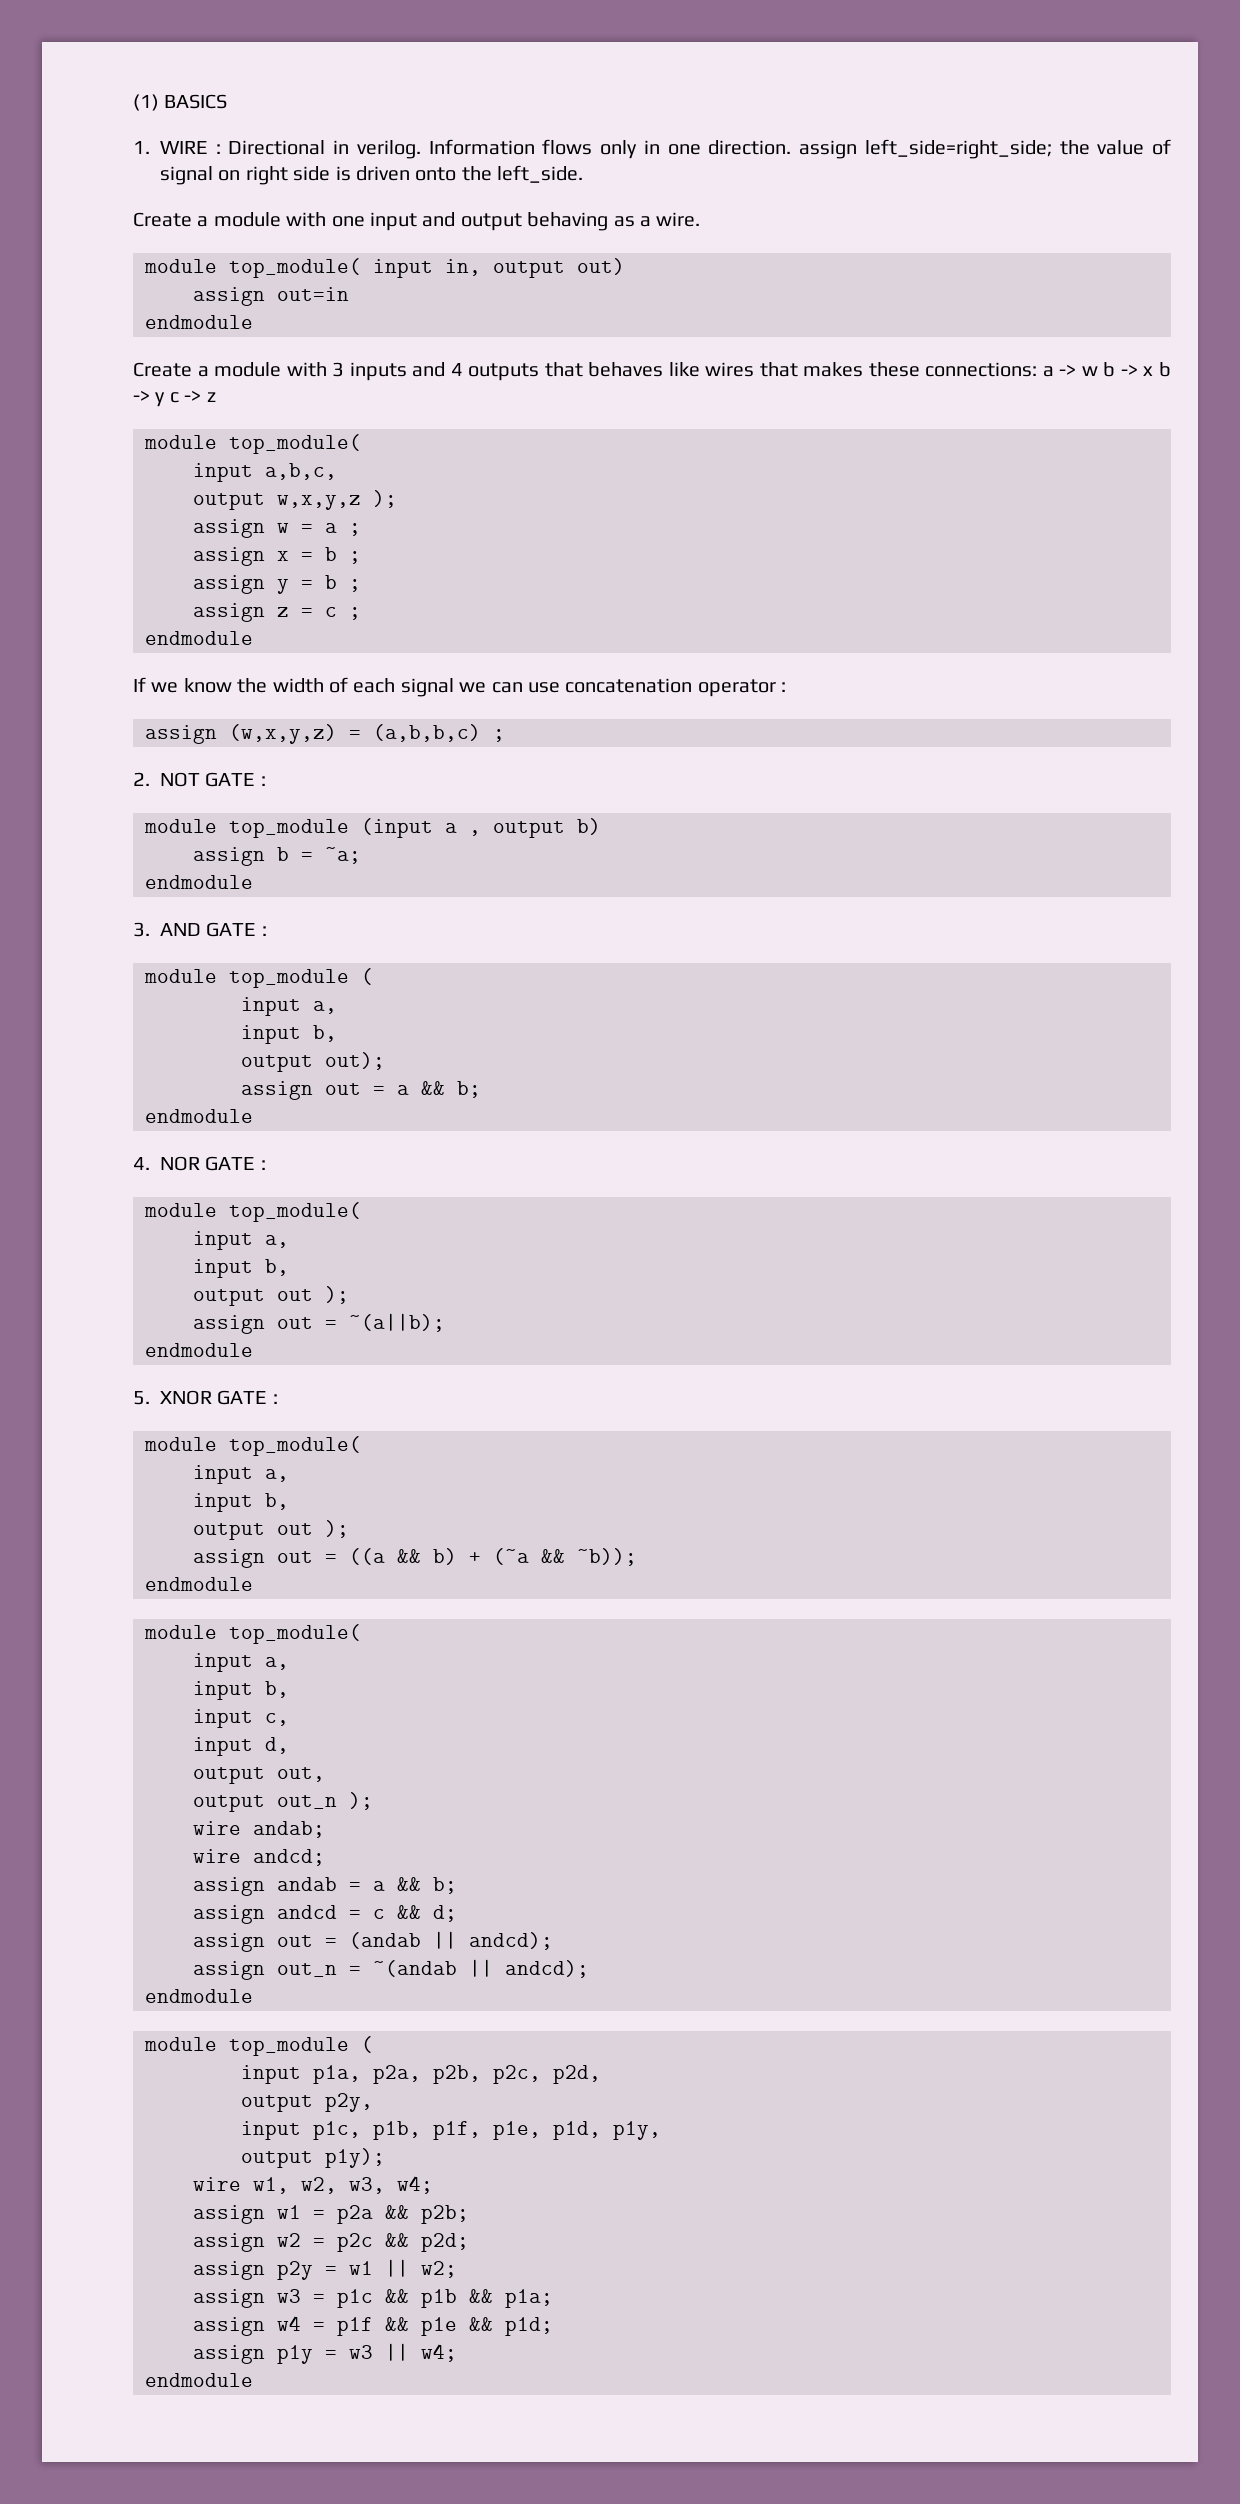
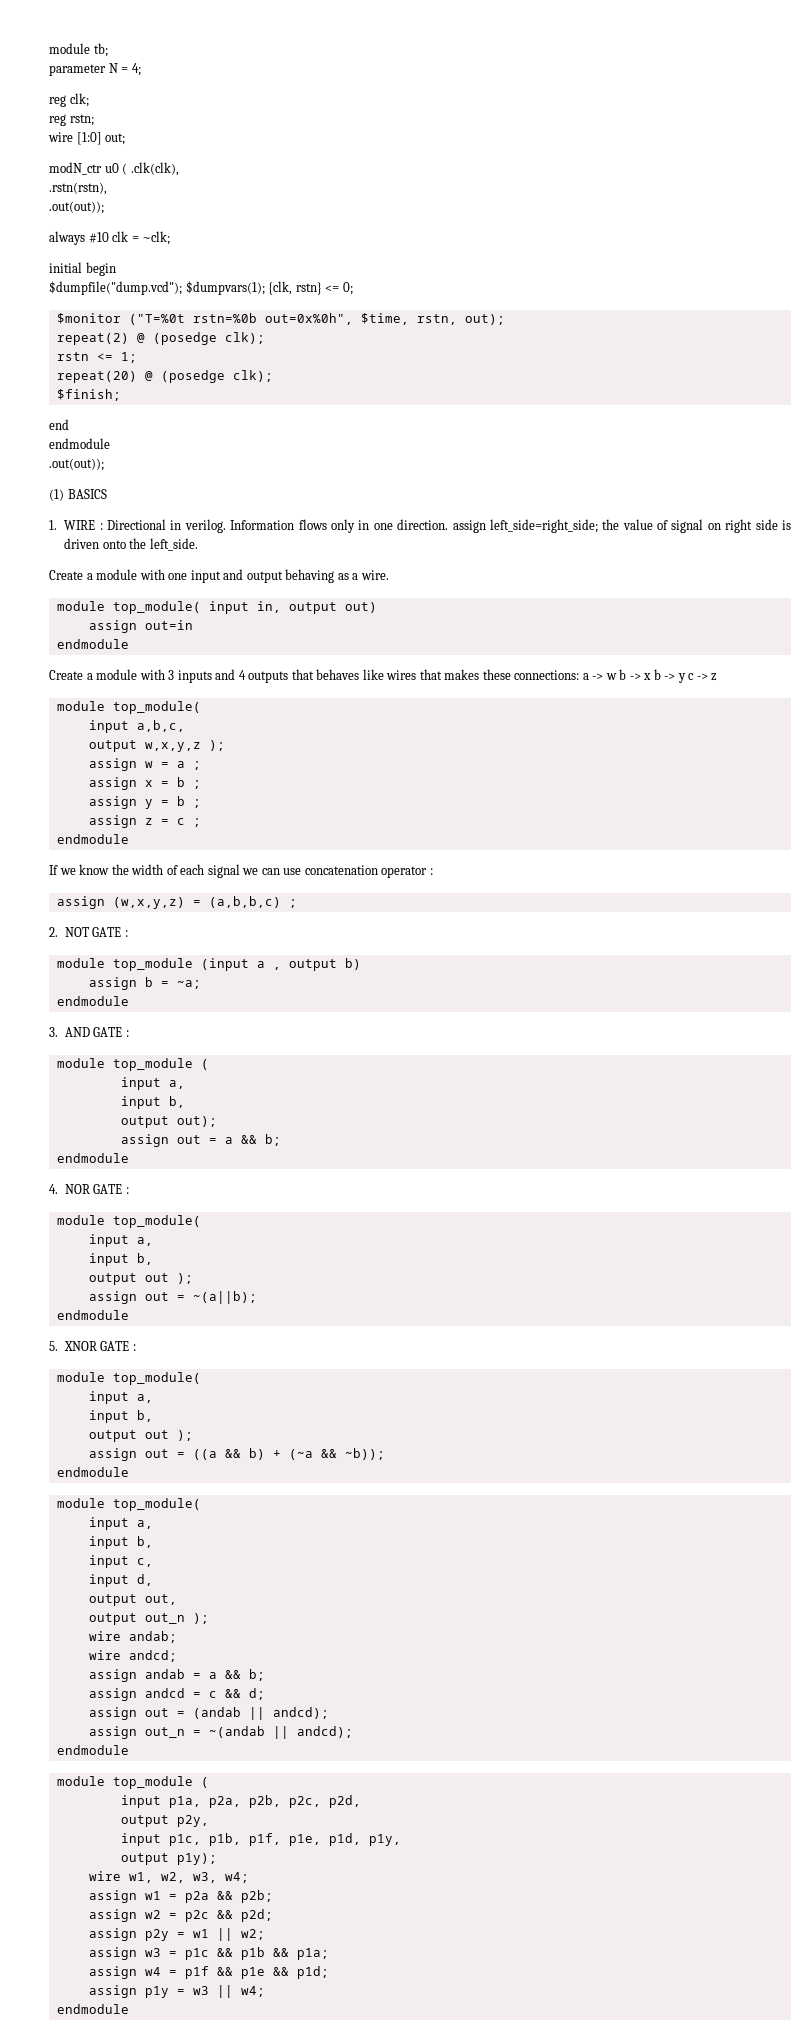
+ module tb;
+ parameter N = 4;
+ reg clk;
+ reg rstn;
+ wire [1:0] out;
+ modN_ctr u0 ( .clk(clk),
+ .rstn(rstn),
+ .out(out));
+ always #10 clk = ~clk;
+ initial begin
+ $dumpfile("dump.vcd"); $dumpvars(1); {clk, rstn} <= 0;
+ $monitor ("T=%0t rstn=%0b out=0x%0h", $time, rstn, out);
+ repeat(2) @ (posedge clk);
+ rstn <= 1;
+ repeat(20) @ (posedge clk);
+ $finish;
+ end
+ endmodule
+ .out(out));

